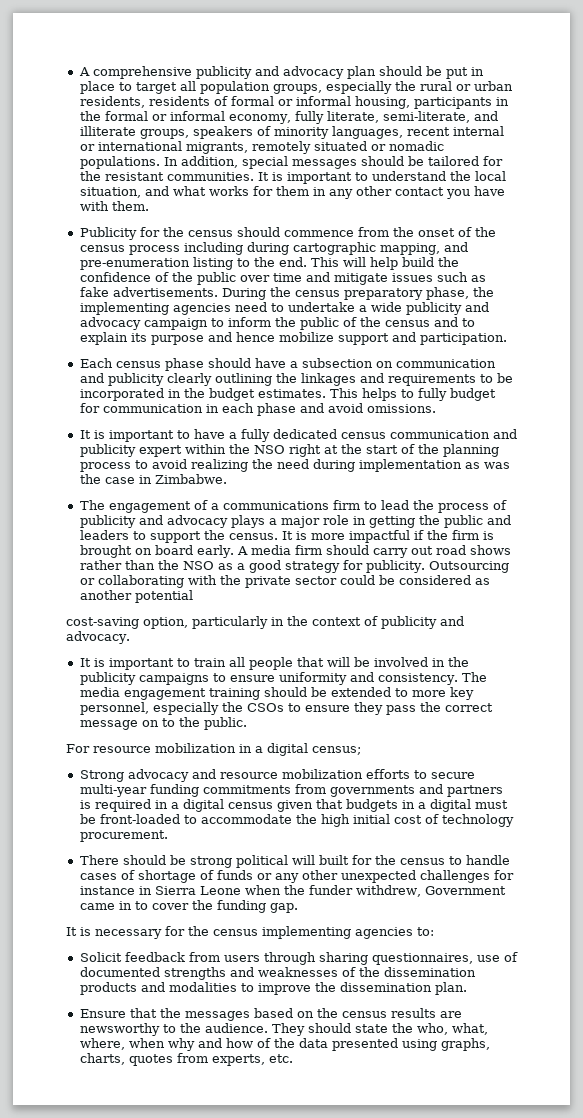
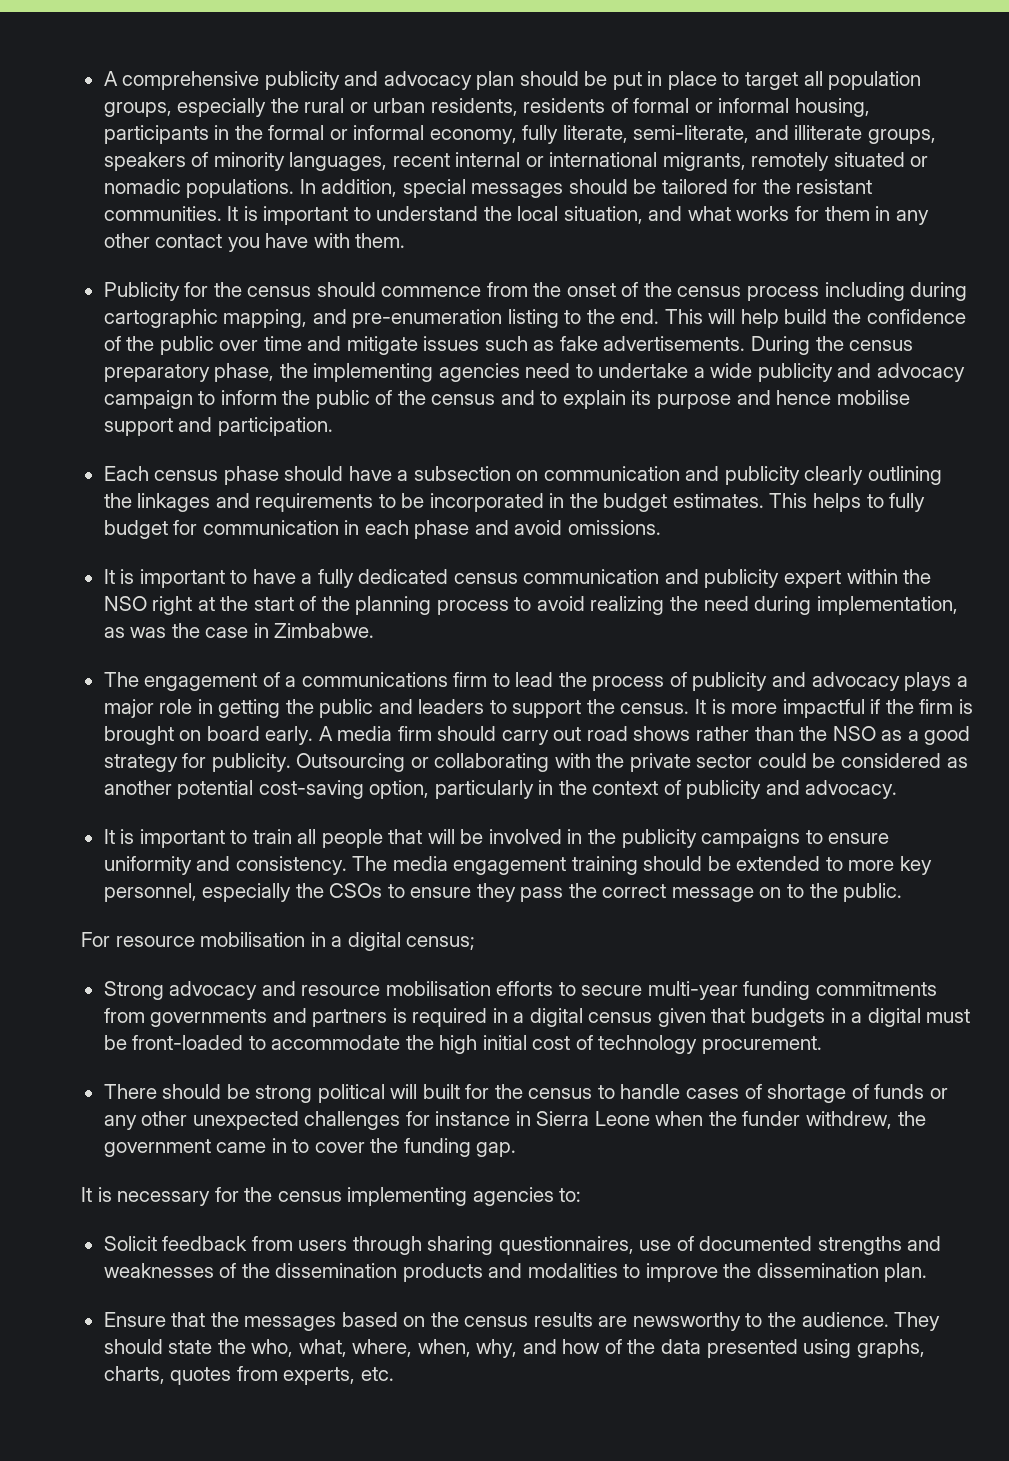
- During the census preparatory phase, the implementing agencies need to undertake a wide publicity and advocacy campaign to inform the public of the census and to explain its purpose and hence mobilize support and participation.
+ During the census preparatory phase, the implementing agencies need to undertake a wide publicity and advocacy campaign to inform the public of the census and to explain its purpose and hence mobilise support and participation.
- It is important to have a fully dedicated census communication and publicity expert within the NSO right at the start of the planning process to avoid realizing the need during implementation as was the case in Zimbabwe.
+ It is important to have a fully dedicated census communication and publicity expert within the NSO right at the start of the planning process to avoid realizing the need during implementation, as was the case in Zimbabwe.
- Outsourcing or collaborating with the private sector could be considered as another potential
- cost-saving option, particularly in the context of publicity and advocacy.
+ Outsourcing or collaborating with the private sector could be considered as another potential cost-saving option, particularly in the context of publicity and advocacy.
- For resource mobilization in a digital census;
+ For resource mobilisation in a digital census;
- Strong advocacy and resource mobilization efforts to secure multi-year funding commitments from governments and partners is required in a digital census given that budgets in a digital must be front-loaded to accommodate the high initial cost of technology procurement.
+ Strong advocacy and resource mobilisation efforts to secure multi-year funding commitments from governments and partners is required in a digital census given that budgets in a digital must be front-loaded to accommodate the high initial cost of technology procurement.
- There should be strong political will built for the census to handle cases of shortage of funds or any other unexpected challenges for instance in Sierra Leone when the funder withdrew, Government came in to cover the funding gap.
+ There should be strong political will built for the census to handle cases of shortage of funds or any other unexpected challenges for instance in Sierra Leone when the funder withdrew, the government came in to cover the funding gap.
- They should state the who, what, where, when why and how of the data presented using graphs, charts, quotes from experts, etc.
+ They should state the who, what, where, when, why, and how of the data presented using graphs, charts, quotes from experts, etc.

